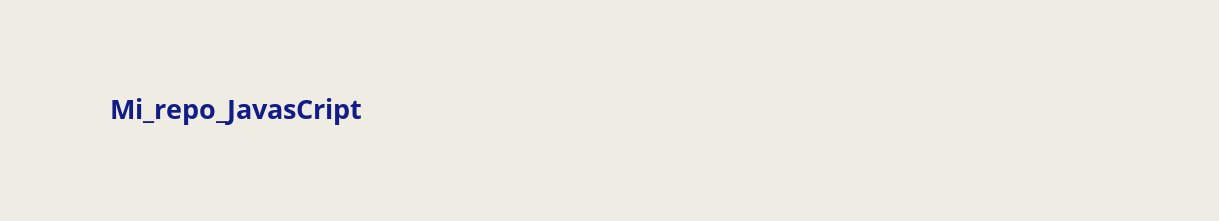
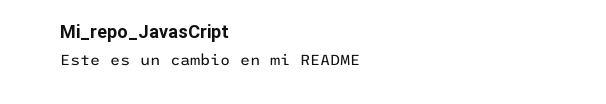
+ Este es un cambio en mi README

